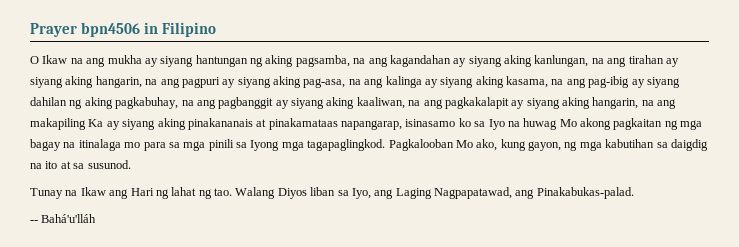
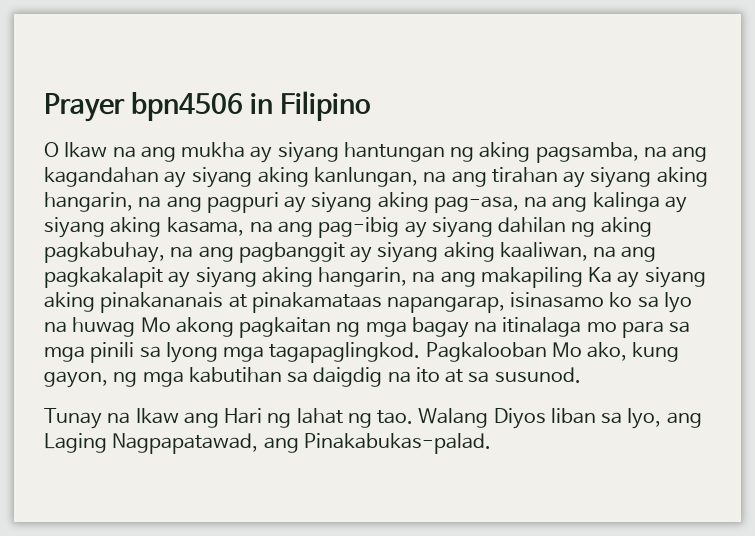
- -- Bahá'u'lláh

